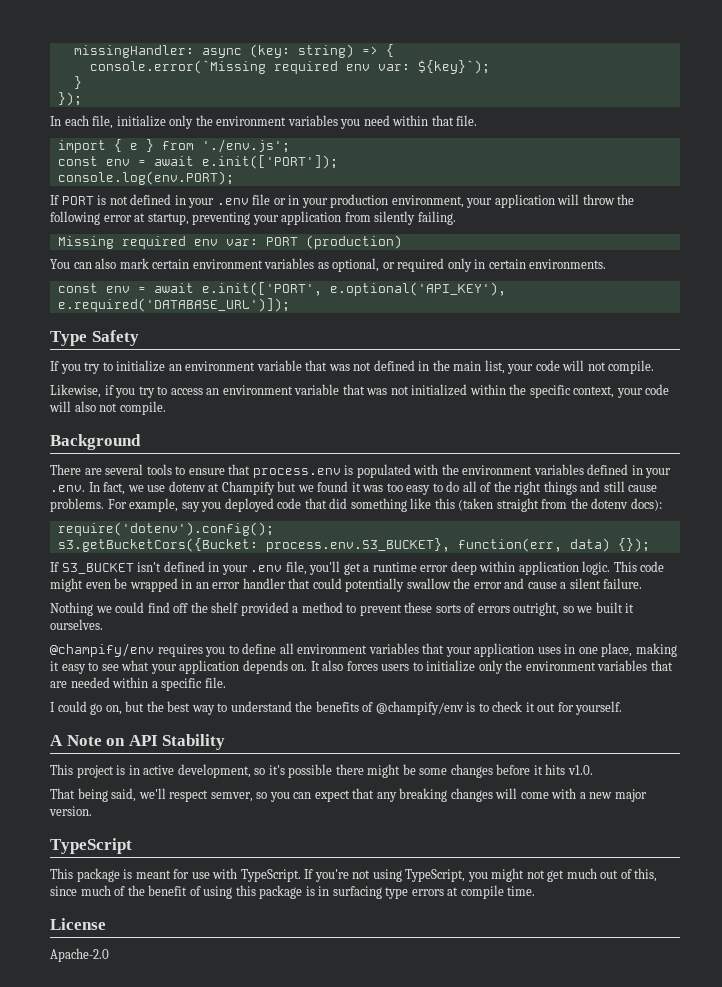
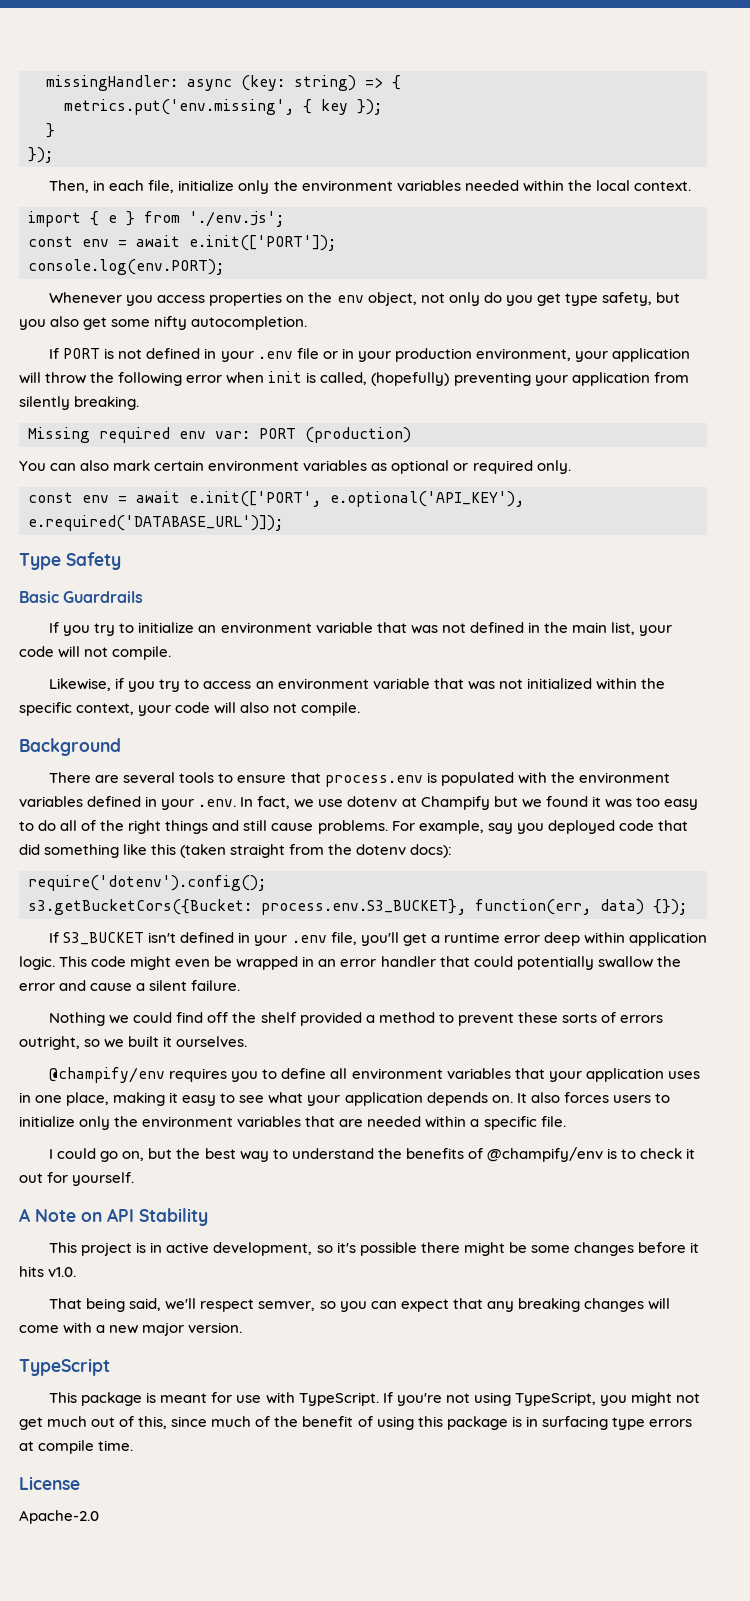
- console.error(`Missing required env var: ${key}`);
+ metrics.put('env.missing', { key });
- In each file, initialize only the environment variables you need within that file.
+ Then, in each file, initialize only the environment variables needed within the local context.
+ Whenever you access properties on the env object, not only do you get type safety, but you also get some nifty autocompletion.
- If PORT is not defined in your .env file or in your production environment, your application will throw the following error at startup, preventing your application from silently failing.
+ If PORT is not defined in your .env file or in your production environment, your application will throw the following error when init is called, (hopefully) preventing your application from silently breaking.
- You can also mark certain environment variables as optional, or required only in certain environments.
+ You can also mark certain environment variables as optional or required only.
+ Basic Guardrails

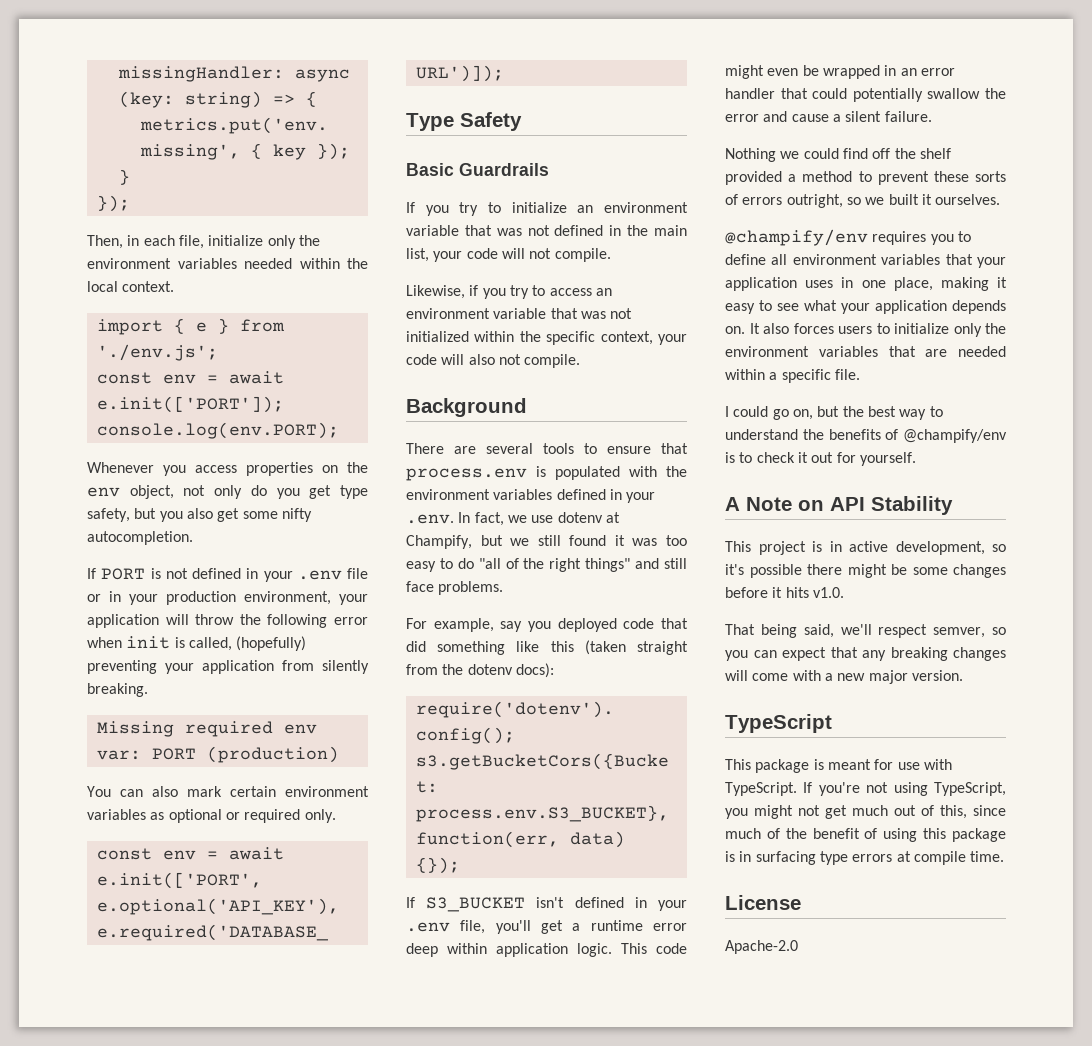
- There are several tools to ensure that process.env is populated with the environment variables defined in your .env. In fact, we use dotenv at Champify but we found it was too easy to do all of the right things and still cause problems. For example, say you deployed code that did something like this (taken straight from the dotenv docs):
+ There are several tools to ensure that process.env is populated with the environment variables defined in your .env. In fact, we use dotenv at Champify, but we still found it was too easy to do "all of the right things" and still face problems.
+ For example, say you deployed code that did something like this (taken straight from the dotenv docs):

